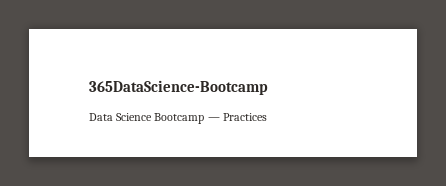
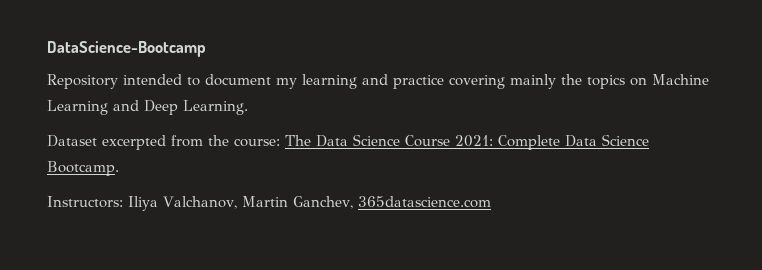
- 365DataScience-Bootcamp
- Data Science Bootcamp — Practices
+ DataScience-Bootcamp
+ Repository intended to document my learning and practice covering mainly the topics on Machine Learning and Deep Learning.
+ Dataset excerpted from the course: The Data Science Course 2021: Complete Data Science Bootcamp.
+ Instructors: Iliya Valchanov, Martin Ganchev, 365datascience.com

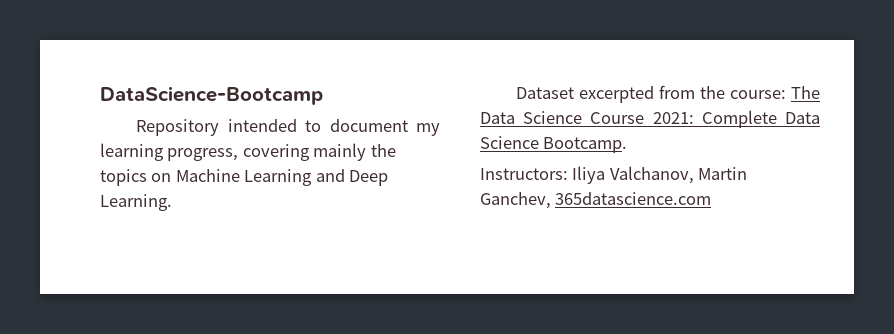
- Repository intended to document my learning and practice covering mainly the topics on Machine Learning and Deep Learning.
+ Repository intended to document my learning progress, covering mainly the topics on Machine Learning and Deep Learning.

